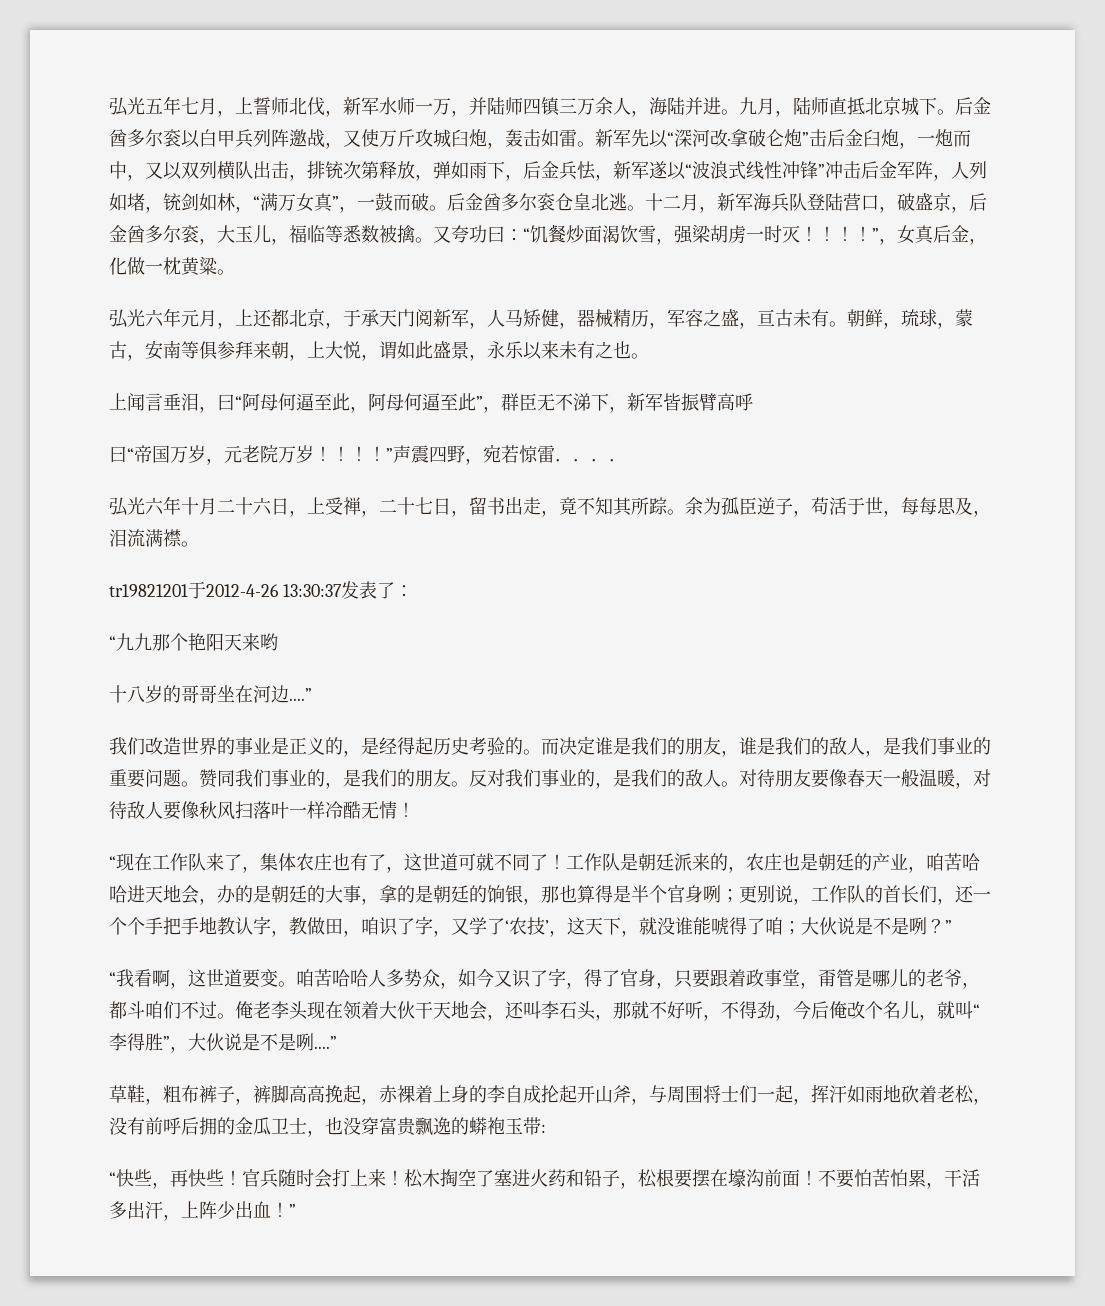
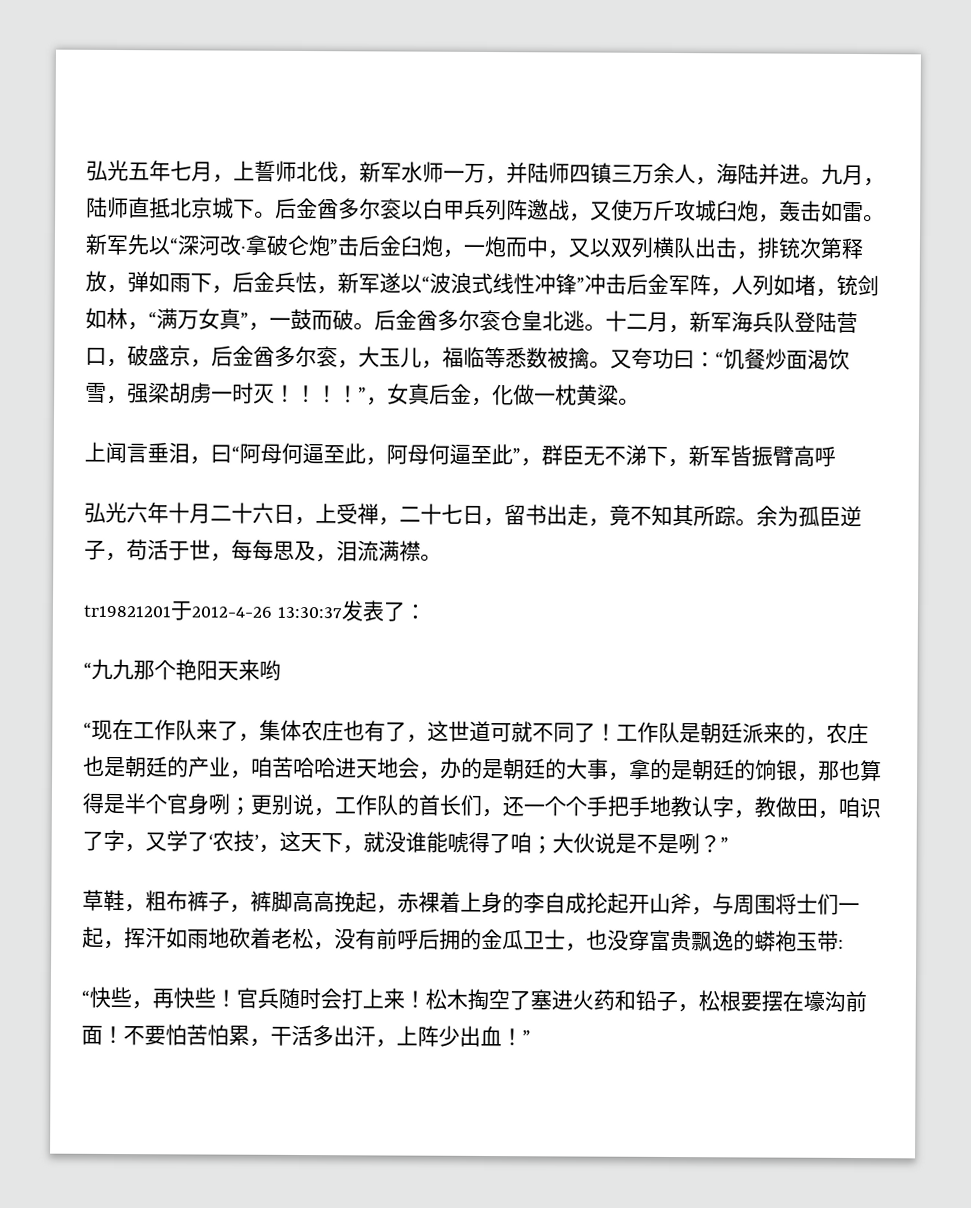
- 弘光六年元月，上还都北京，于承天门阅新军，人马矫健，器械精历，军容之盛，亘古未有。朝鲜，琉球，蒙古，安南等俱参拜来朝，上大悦，谓如此盛景，永乐以来未有之也。
- 曰“帝国万岁，元老院万岁！！！！”声震四野，宛若惊雷．．．．
- 十八岁的哥哥坐在河边....”
- 我们改造世界的事业是正义的，是经得起历史考验的。而决定谁是我们的朋友，谁是我们的敌人，是我们事业的重要问题。赞同我们事业的，是我们的朋友。反对我们事业的，是我们的敌人。对待朋友要像春天一般温暖，对待敌人要像秋风扫落叶一样冷酷无情！
- “我看啊，这世道要变。咱苦哈哈人多势众，如今又识了字，得了官身，只要跟着政事堂，甭管是哪儿的老爷，都斗咱们不过。俺老李头现在领着大伙干天地会，还叫李石头，那就不好听，不得劲，今后俺改个名儿，就叫“李得胜”，大伙说是不是咧....”

